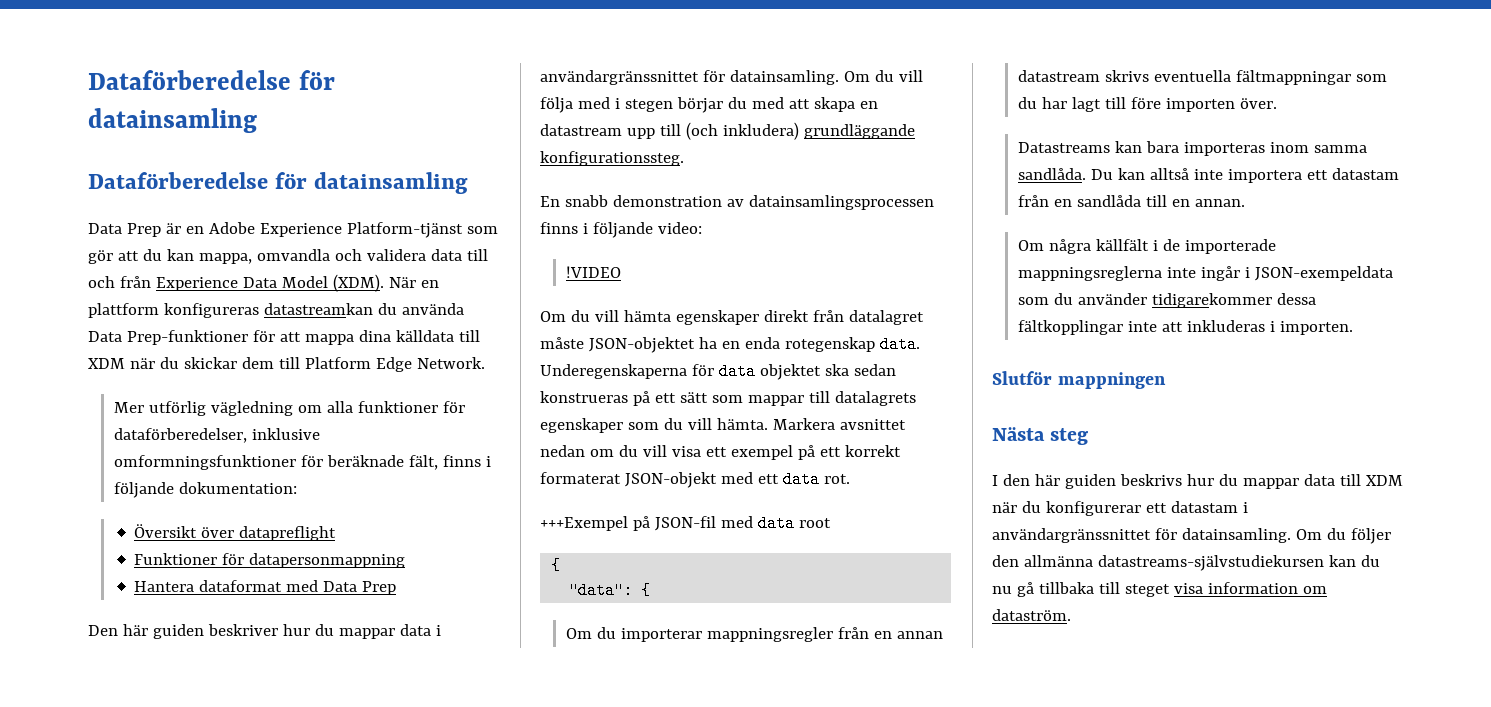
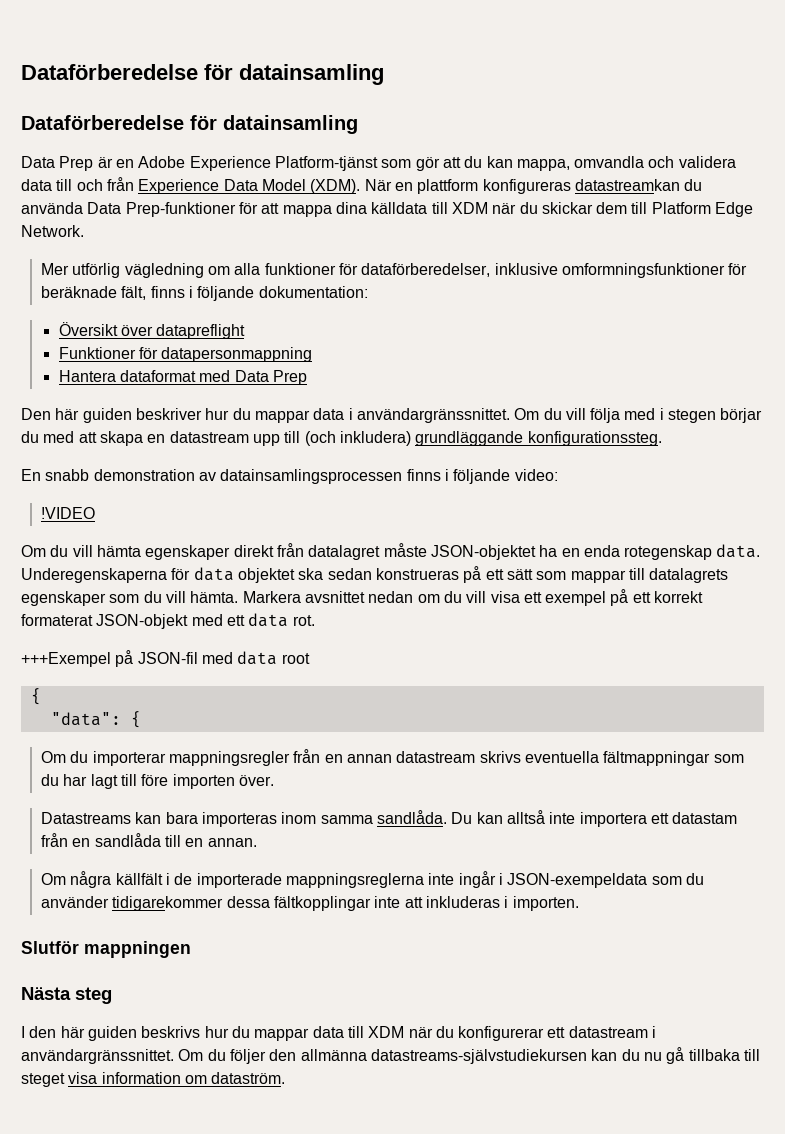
- Den här guiden beskriver hur du mappar data i användargränssnittet för datainsamling.
+ Den här guiden beskriver hur du mappar data i användargränssnittet.
- I den här guiden beskrivs hur du mappar data till XDM när du konfigurerar ett datastam i användargränssnittet för datainsamling.
+ I den här guiden beskrivs hur du mappar data till XDM när du konfigurerar ett datastream i användargränssnittet.

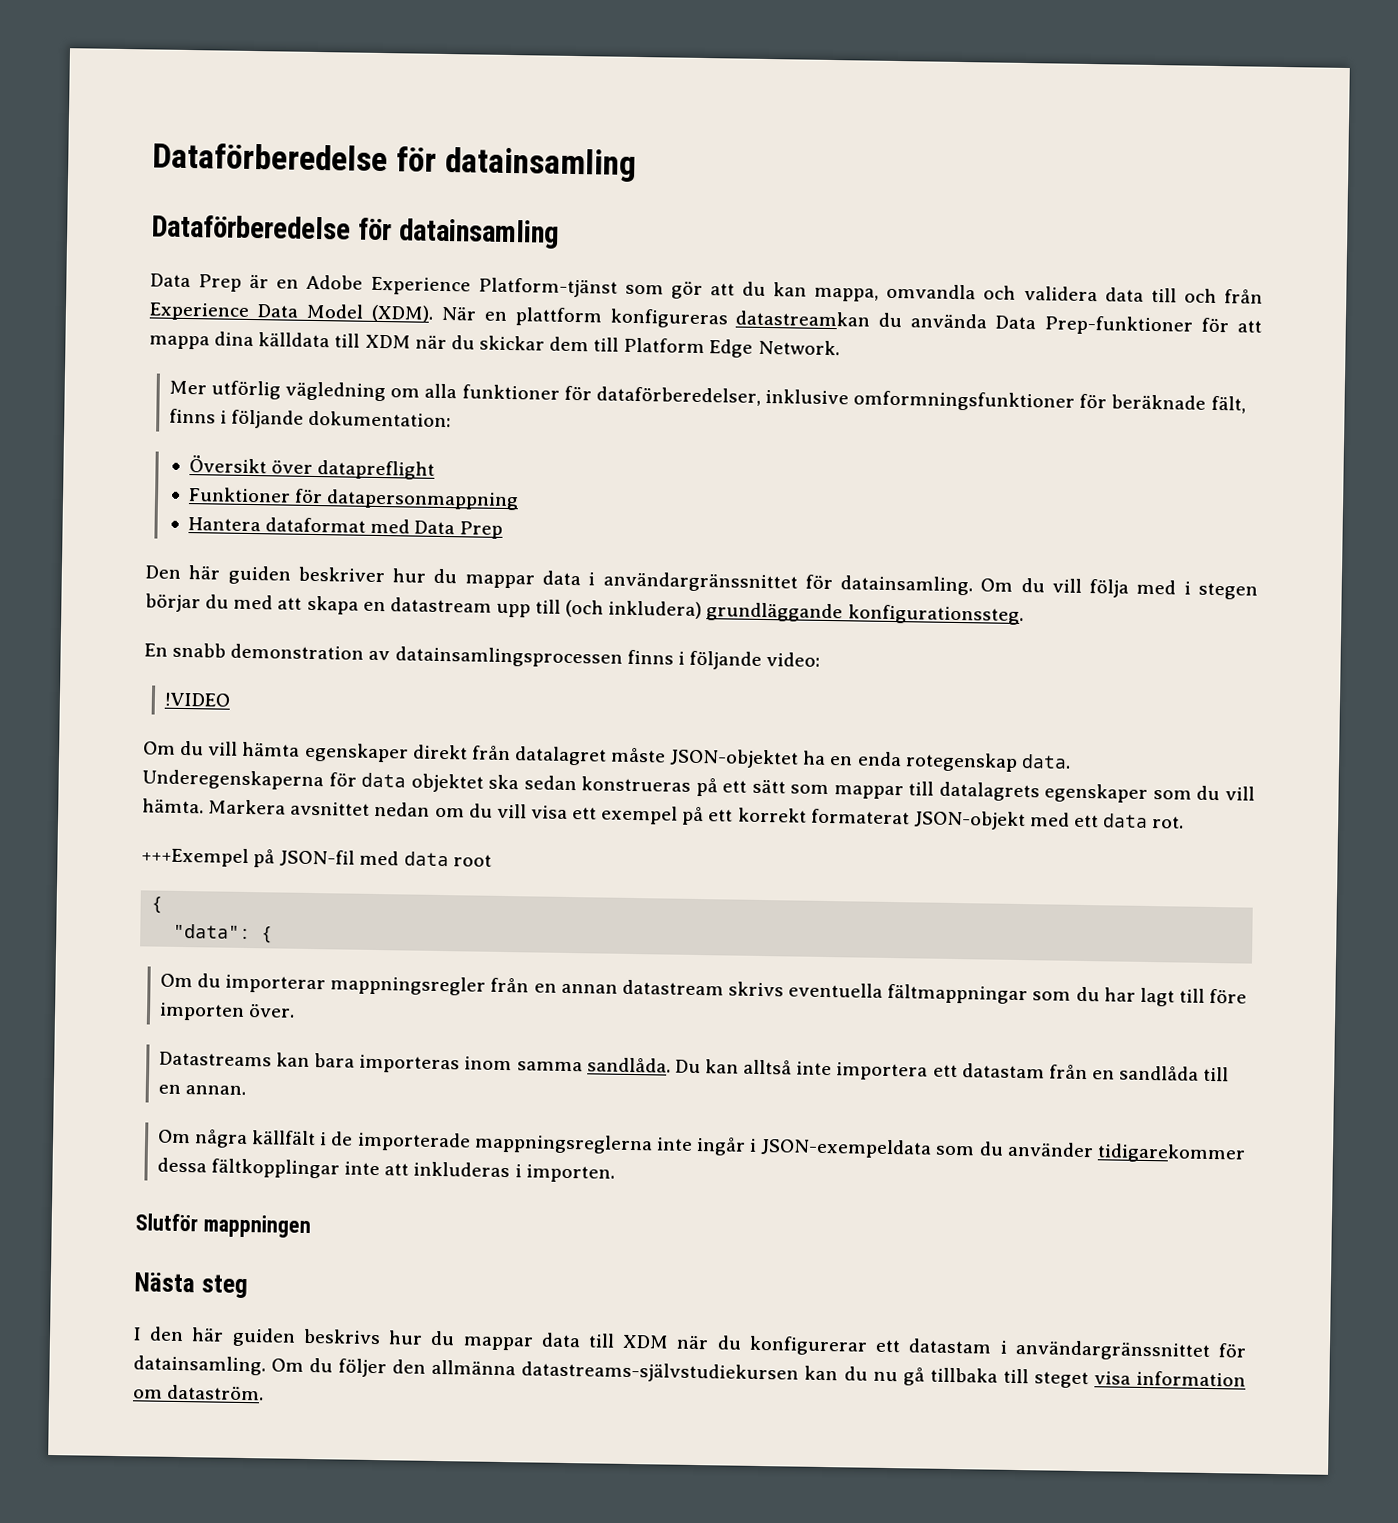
- Den här guiden beskriver hur du mappar data i användargränssnittet.
+ Den här guiden beskriver hur du mappar data i användargränssnittet för datainsamling.
- I den här guiden beskrivs hur du mappar data till XDM när du konfigurerar ett datastream i användargränssnittet.
+ I den här guiden beskrivs hur du mappar data till XDM när du konfigurerar ett datastam i användargränssnittet för datainsamling.

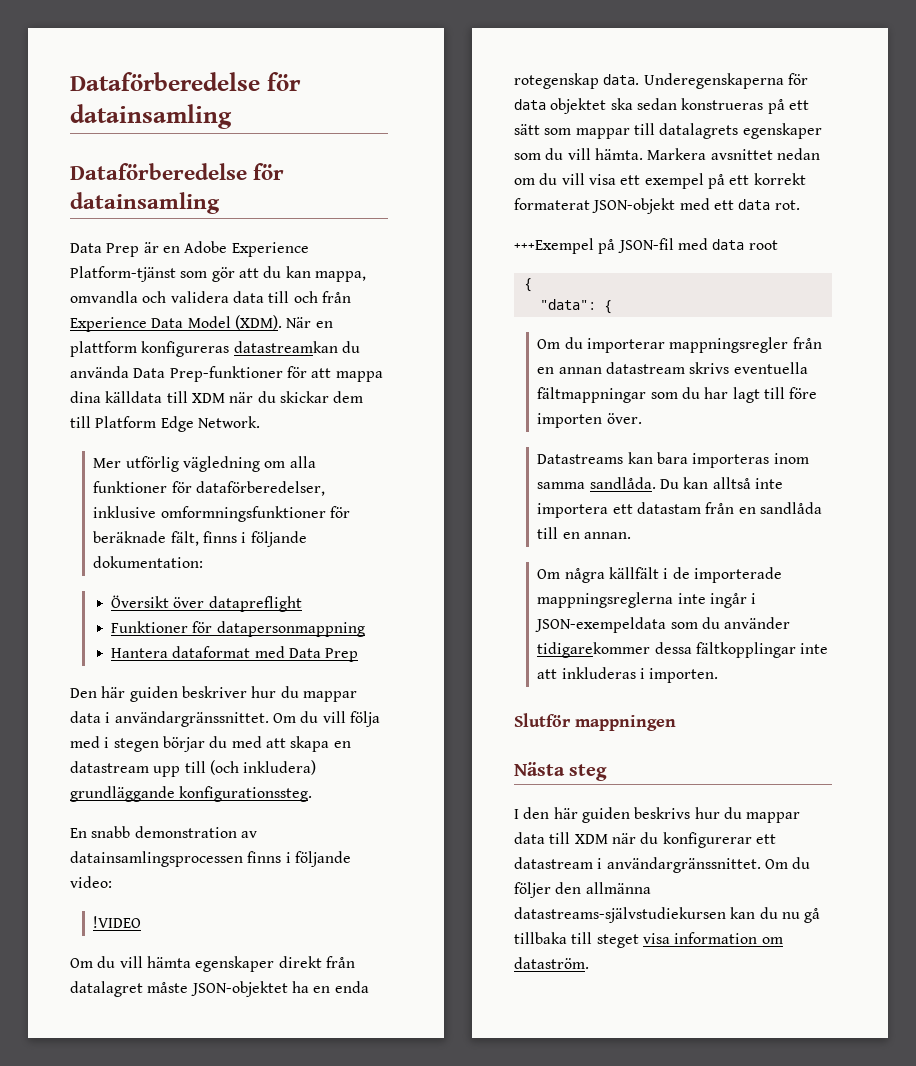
- Den här guiden beskriver hur du mappar data i användargränssnittet för datainsamling.
+ Den här guiden beskriver hur du mappar data i användargränssnittet.
- I den här guiden beskrivs hur du mappar data till XDM när du konfigurerar ett datastam i användargränssnittet för datainsamling.
+ I den här guiden beskrivs hur du mappar data till XDM när du konfigurerar ett datastream i användargränssnittet.

